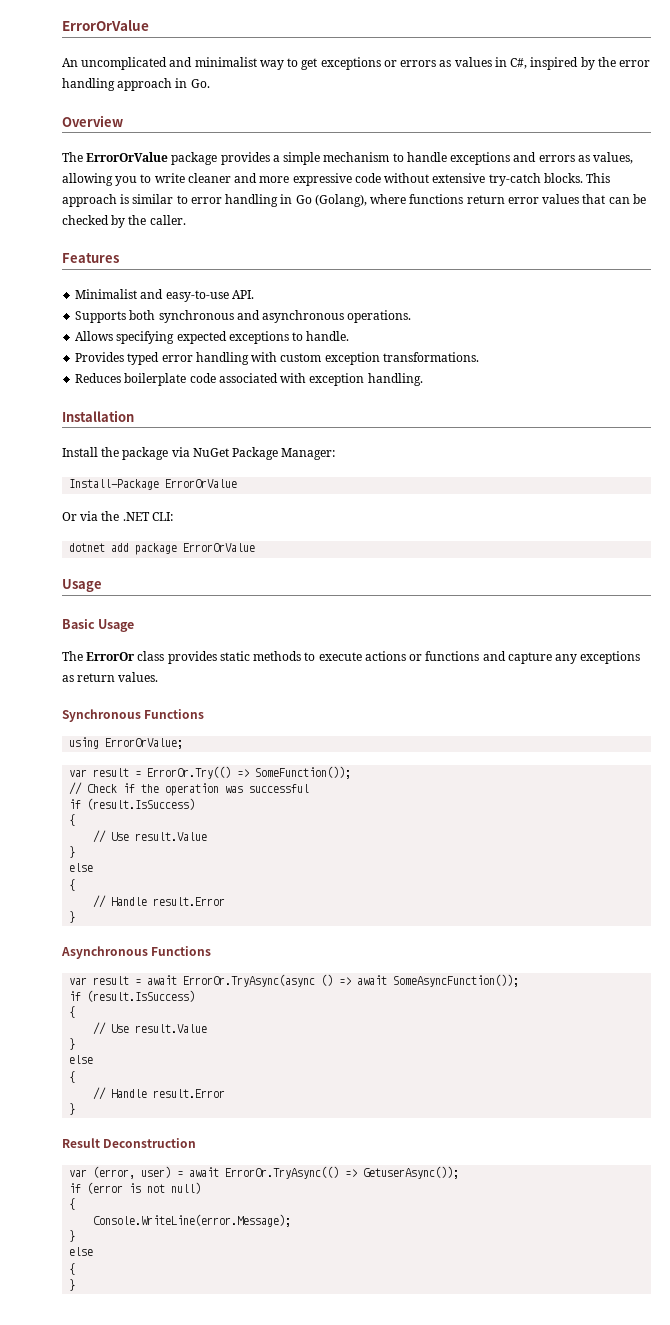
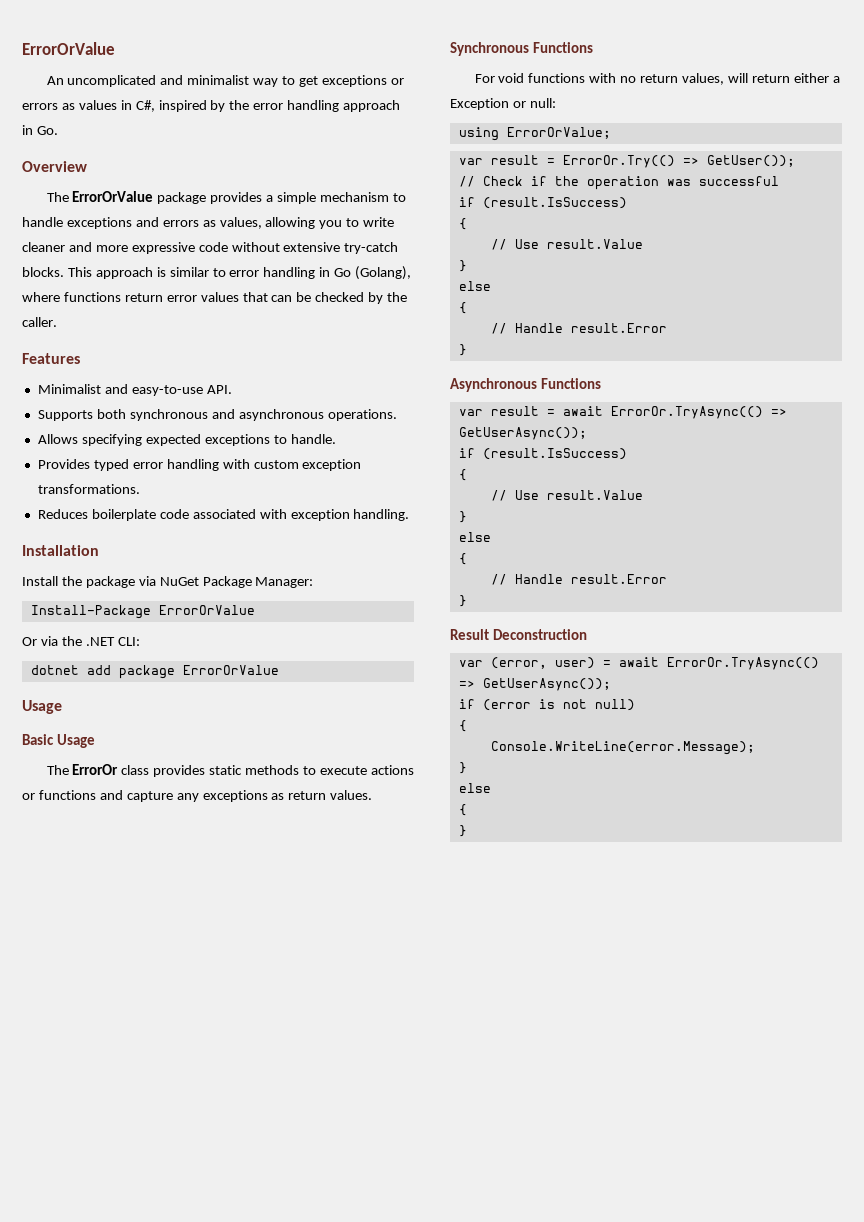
+ For void functions with no return values, will return either a Exception or null:
- var result = ErrorOr.Try(() => SomeFunction());
+ var result = ErrorOr.Try(() => GetUser());
- var result = await ErrorOr.TryAsync(async () => await SomeAsyncFunction());
+ var result = await ErrorOr.TryAsync(() => GetUserAsync());
- var (error, user) = await ErrorOr.TryAsync(() => GetuserAsync());
+ var (error, user) = await ErrorOr.TryAsync(() => GetUserAsync());

